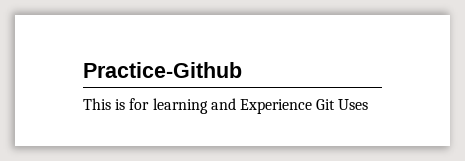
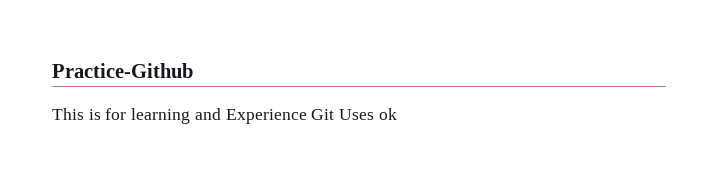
- This is for learning and Experience Git Uses
+ This is for learning and Experience Git Uses ok

